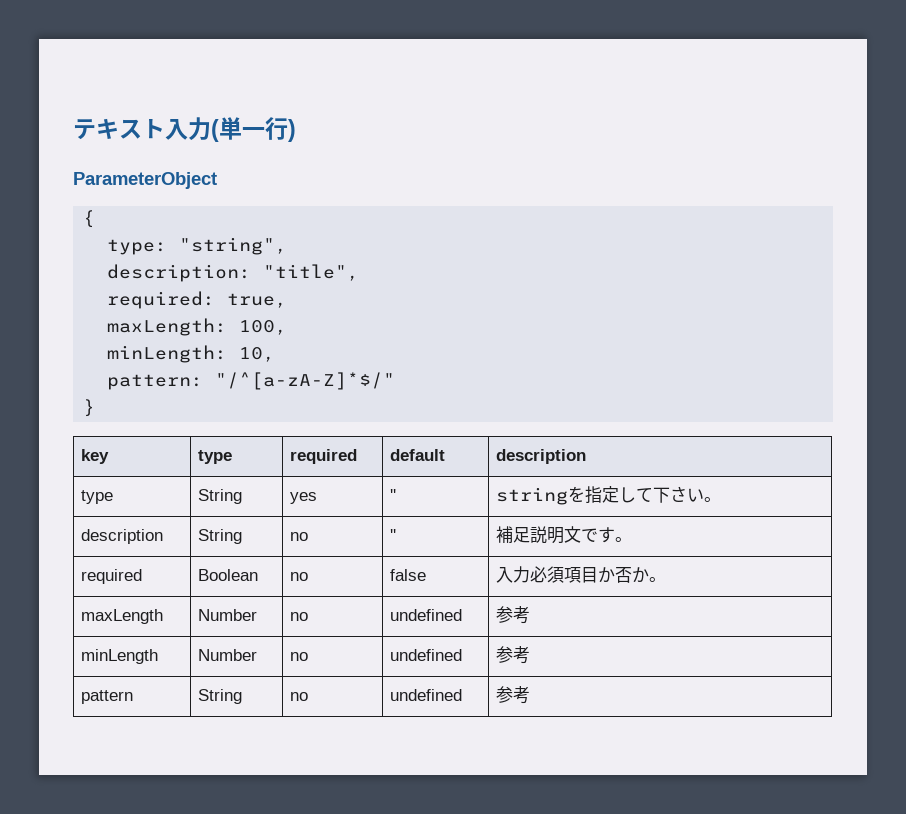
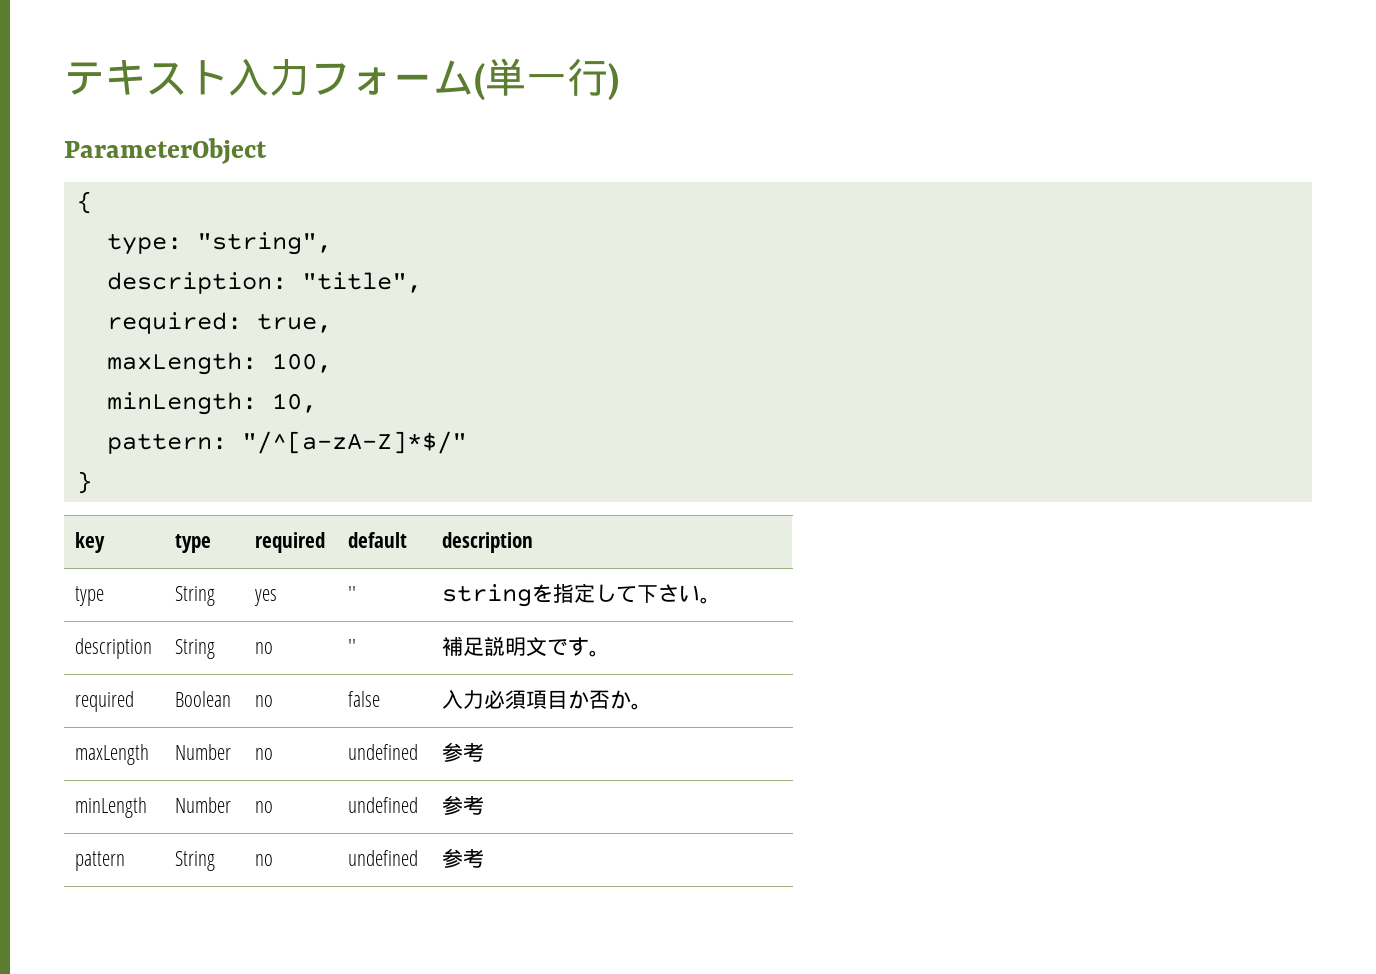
- テキスト入力(単一行)
+ テキスト入力フォーム(単一行)

